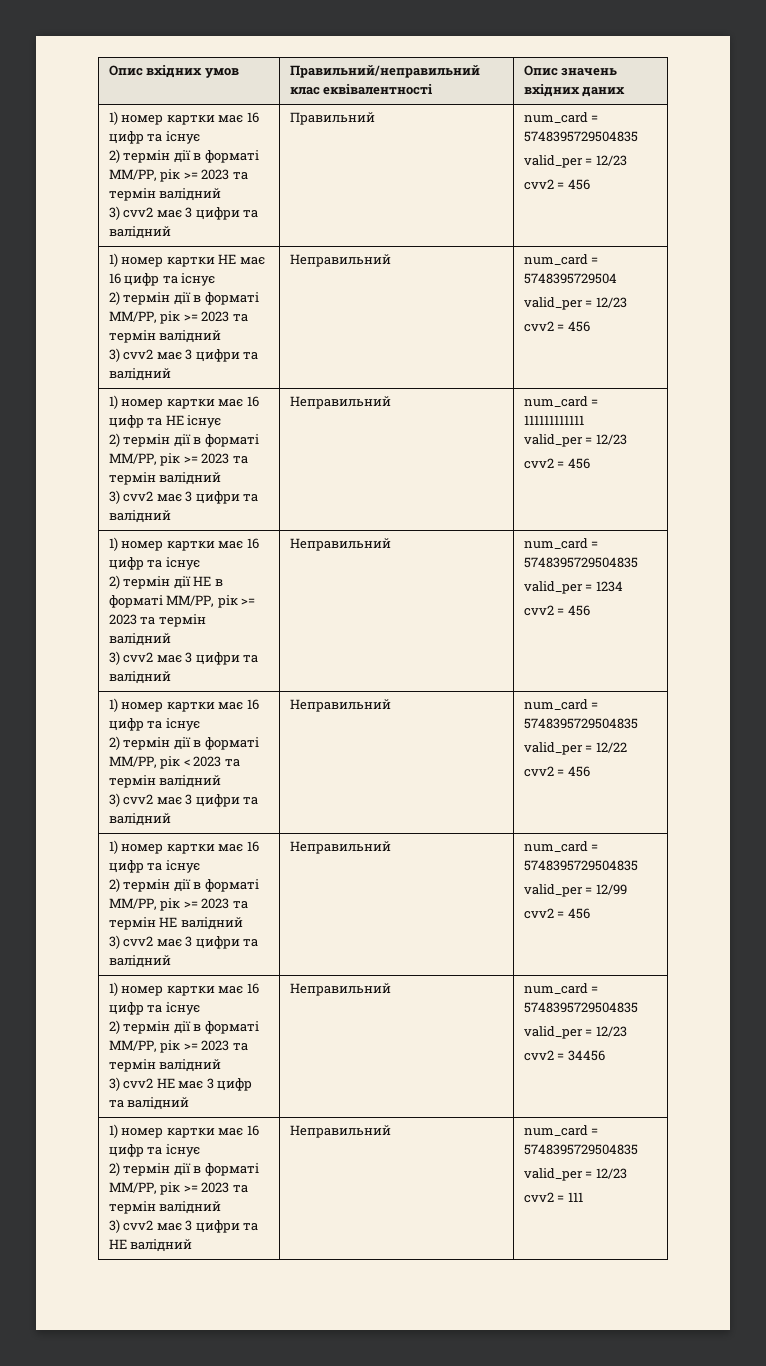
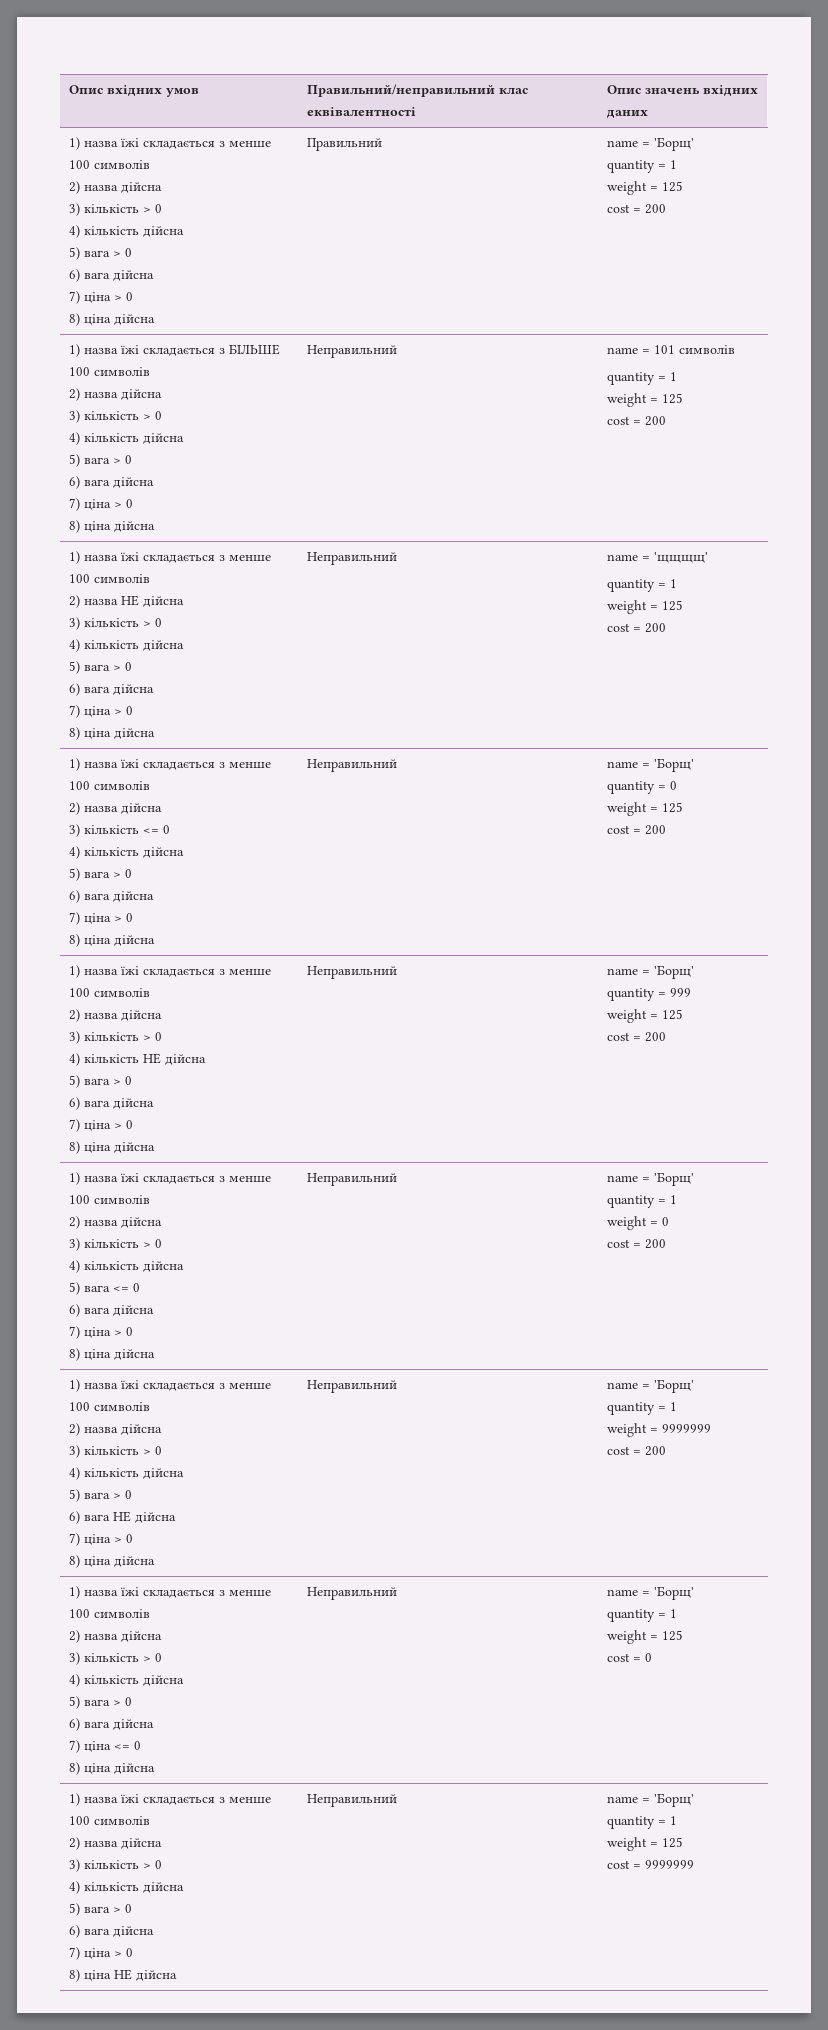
  Опис вхідних умов | Правильний/неправильний клас еквівалентності | Опис значень вхідних даних
- 1) номер картки має 16 цифр та існує
- 2) термін дії в форматі ММ/РР, рік >= 2023 та термін валідний
- 3) cvv2 має 3 цифри та валідний | Правильний | num_card = 5748395729504835
- valid_per = 12/23
- cvv2 = 456
- 1) номер картки НЕ має 16 цифр та існує
- 2) термін дії в форматі ММ/РР, рік >= 2023 та термін валідний
- 3) cvv2 має 3 цифри та валідний | Неправильний | num_card = 5748395729504
- valid_per = 12/23
- cvv2 = 456
- 1) номер картки має 16 цифр та НЕ існує
- 2) термін дії в форматі ММ/РР, рік >= 2023 та термін валідний
- 3) cvv2 має 3 цифри та валідний | Неправильний | num_card = 111111111111
- valid_per = 12/23
- cvv2 = 456
- 1) номер картки має 16 цифр та існує
- 2) термін дії НЕ в форматі ММ/РР, рік >= 2023 та термін валідний
- 3) cvv2 має 3 цифри та валідний | Неправильний | num_card = 5748395729504835
- valid_per = 1234
- cvv2 = 456
- 1) номер картки має 16 цифр та існує
- 2) термін дії в форматі ММ/РР, рік < 2023 та термін валідний
- 3) cvv2 має 3 цифри та валідний | Неправильний | num_card = 5748395729504835
- valid_per = 12/22
- cvv2 = 456
- 1) номер картки має 16 цифр та існує
- 2) термін дії в форматі ММ/РР, рік >= 2023 та термін НЕ валідний
- 3) cvv2 має 3 цифри та валідний | Неправильний | num_card = 5748395729504835
- valid_per = 12/99
- cvv2 = 456
- 1) номер картки має 16 цифр та існує
- 2) термін дії в форматі ММ/РР, рік >= 2023 та термін валідний
- 3) cvv2 НЕ має 3 цифр та валідний | Неправильний | num_card = 5748395729504835
- valid_per = 12/23
- cvv2 = 34456
- 1) номер картки має 16 цифр та існує
- 2) термін дії в форматі ММ/РР, рік >= 2023 та термін валідний
- 3) cvv2 має 3 цифри та НЕ валідний | Неправильний | num_card = 5748395729504835
- valid_per = 12/23
- cvv2 = 111
+ 1) назва їжі складається з менше 100 символів
+ 2) назва дійсна
+ 3) кількість > 0
+ 4) кількість дійсна
+ 5) вага > 0
+ 6) вага дійсна
+ 7) ціна > 0
+ 8) ціна дійсна | Правильний | name = 'Борщ'
+ quantity = 1
+ weight = 125
+ cost = 200
+ 1) назва їжі складається з БІЛЬШЕ 100 символів
+ 2) назва дійсна
+ 3) кількість > 0
+ 4) кількість дійсна
+ 5) вага > 0
+ 6) вага дійсна
+ 7) ціна > 0
+ 8) ціна дійсна | Неправильний | name = 101 символів
+ quantity = 1
+ weight = 125
+ cost = 200
+ 1) назва їжі складається з менше 100 символів
+ 2) назва НЕ дійсна
+ 3) кількість > 0
+ 4) кількість дійсна
+ 5) вага > 0
+ 6) вага дійсна
+ 7) ціна > 0
+ 8) ціна дійсна | Неправильний | name = 'щщщщ'
+ quantity = 1
+ weight = 125
+ cost = 200
+ 1) назва їжі складається з менше 100 символів
+ 2) назва дійсна
+ 3) кількість <= 0
+ 4) кількість дійсна
+ 5) вага > 0
+ 6) вага дійсна
+ 7) ціна > 0
+ 8) ціна дійсна | Неправильний | name = 'Борщ'
+ quantity = 0
+ weight = 125
+ cost = 200
+ 1) назва їжі складається з менше 100 символів
+ 2) назва дійсна
+ 3) кількість > 0
+ 4) кількість НЕ дійсна
+ 5) вага > 0
+ 6) вага дійсна
+ 7) ціна > 0
+ 8) ціна дійсна | Неправильний | name = 'Борщ'
+ quantity = 999
+ weight = 125
+ cost = 200
+ 1) назва їжі складається з менше 100 символів
+ 2) назва дійсна
+ 3) кількість > 0
+ 4) кількість дійсна
+ 5) вага <= 0
+ 6) вага дійсна
+ 7) ціна > 0
+ 8) ціна дійсна | Неправильний | name = 'Борщ'
+ quantity = 1
+ weight = 0
+ cost = 200
+ 1) назва їжі складається з менше 100 символів
+ 2) назва дійсна
+ 3) кількість > 0
+ 4) кількість дійсна
+ 5) вага > 0
+ 6) вага НЕ дійсна
+ 7) ціна > 0
+ 8) ціна дійсна | Неправильний | name = 'Борщ'
+ quantity = 1
+ weight = 9999999
+ cost = 200
+ 1) назва їжі складається з менше 100 символів
+ 2) назва дійсна
+ 3) кількість > 0
+ 4) кількість дійсна
+ 5) вага > 0
+ 6) вага дійсна
+ 7) ціна <= 0
+ 8) ціна дійсна | Неправильний | name = 'Борщ'
+ quantity = 1
+ weight = 125
+ cost = 0
+ 1) назва їжі складається з менше 100 символів
+ 2) назва дійсна
+ 3) кількість > 0
+ 4) кількість дійсна
+ 5) вага > 0
+ 6) вага дійсна
+ 7) ціна > 0
+ 8) ціна НЕ дійсна | Неправильний | name = 'Борщ'
+ quantity = 1
+ weight = 125
+ cost = 9999999

